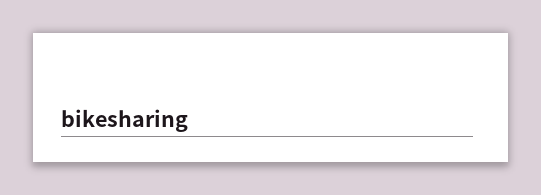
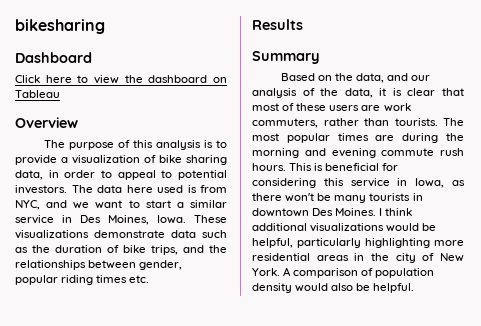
+ Dashboard
+ Click here to view the dashboard on Tableau
+ Overview
+ The purpose of this analysis is to provide a visualization of bike sharing data, in order to appeal to potential investors. The data here used is from NYC, and we want to start a similar service in Des Moines, Iowa. These visualizations demonstrate data such as the duration of bike trips, and the relationships between gender, popular riding times etc.
+ Results
+ Summary
+ Based on the data, and our analysis of the data, it is clear that most of these users are work commuters, rather than tourists. The most popular times are during the morning and evening commute rush hours. This is beneficial for considering this service in Iowa, as there won't be many tourists in downtown Des Moines. I think additional visualizations would be helpful, particularly highlighting more residential areas in the city of New York. A comparison of population density would also be helpful.

